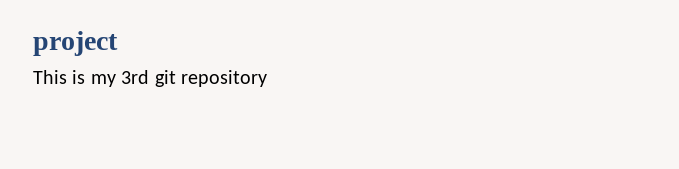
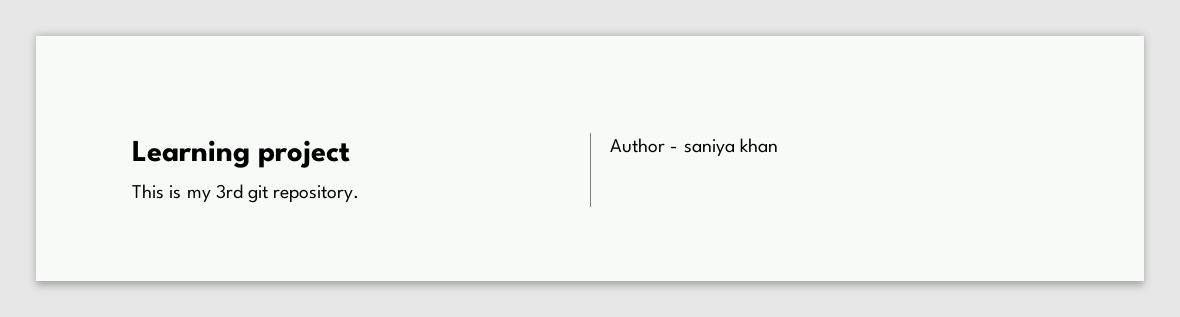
- project
+ Learning project
- This is my 3rd git repository
+ This is my 3rd git repository.
+ Author - saniya khan

